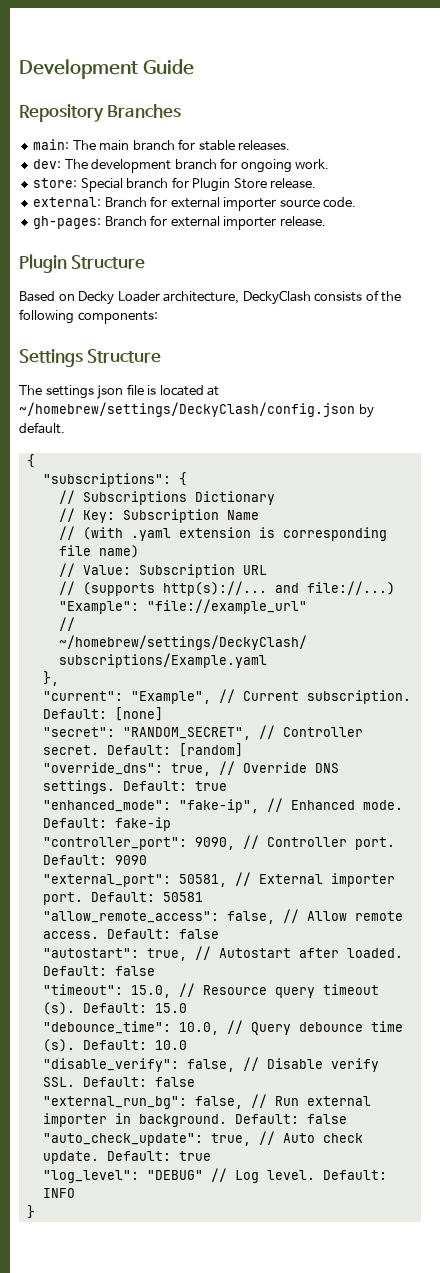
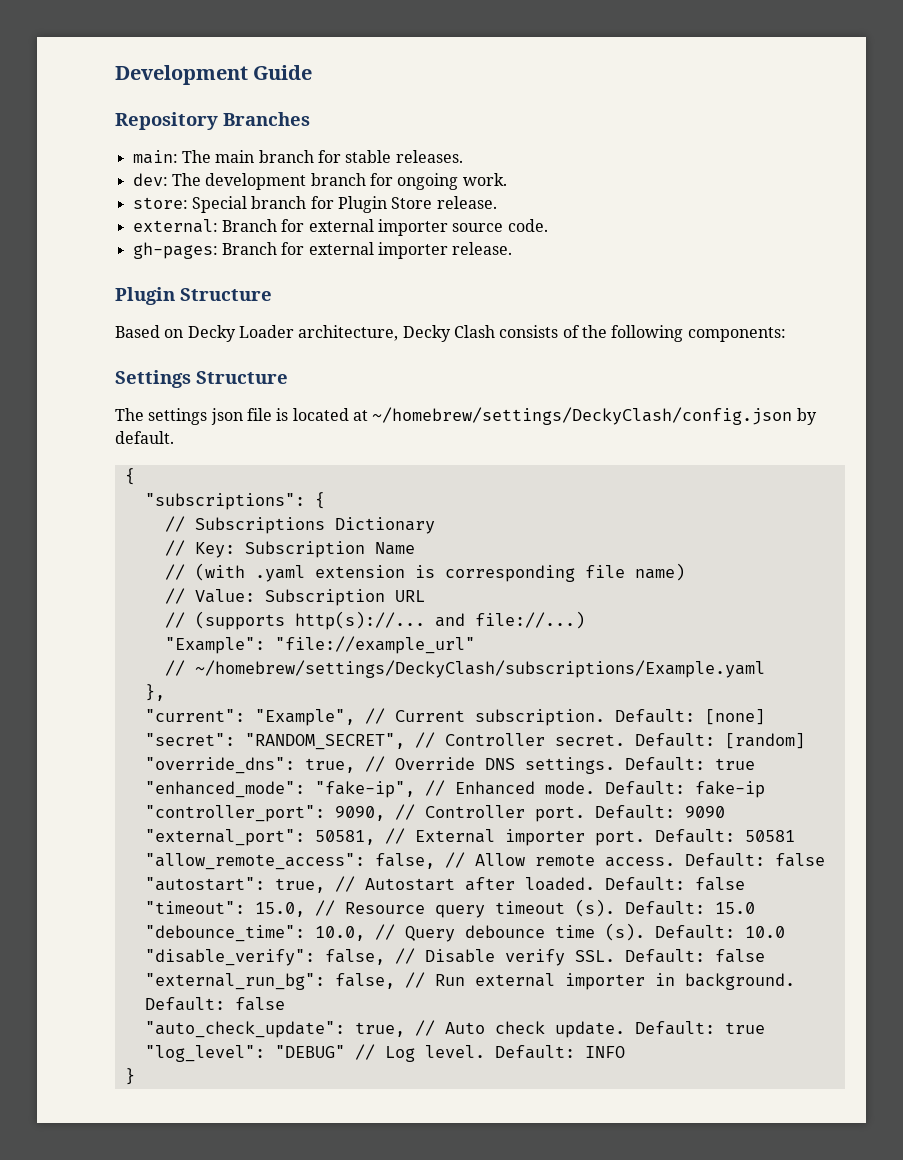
- Based on Decky Loader architecture, DeckyClash consists of the following components:
+ Based on Decky Loader architecture, Decky Clash consists of the following components:

